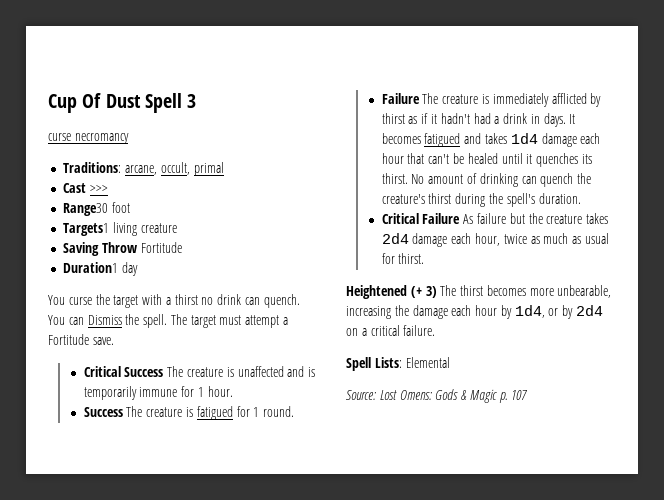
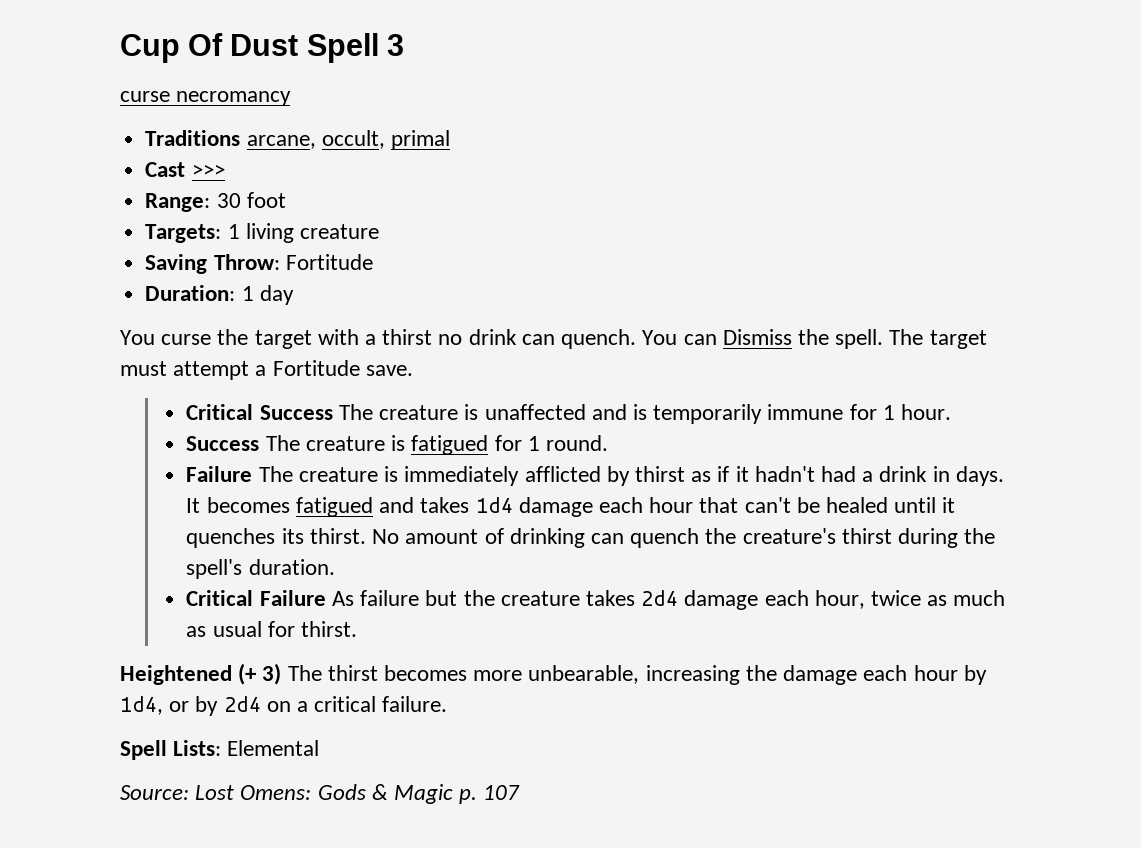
- Traditions: arcane, occult, primal
+ Traditions arcane, occult, primal
- Range30 foot
+ Range: 30 foot
- Targets1 living creature
+ Targets: 1 living creature
- Saving Throw Fortitude
+ Saving Throw: Fortitude
- Duration1 day
+ Duration: 1 day

